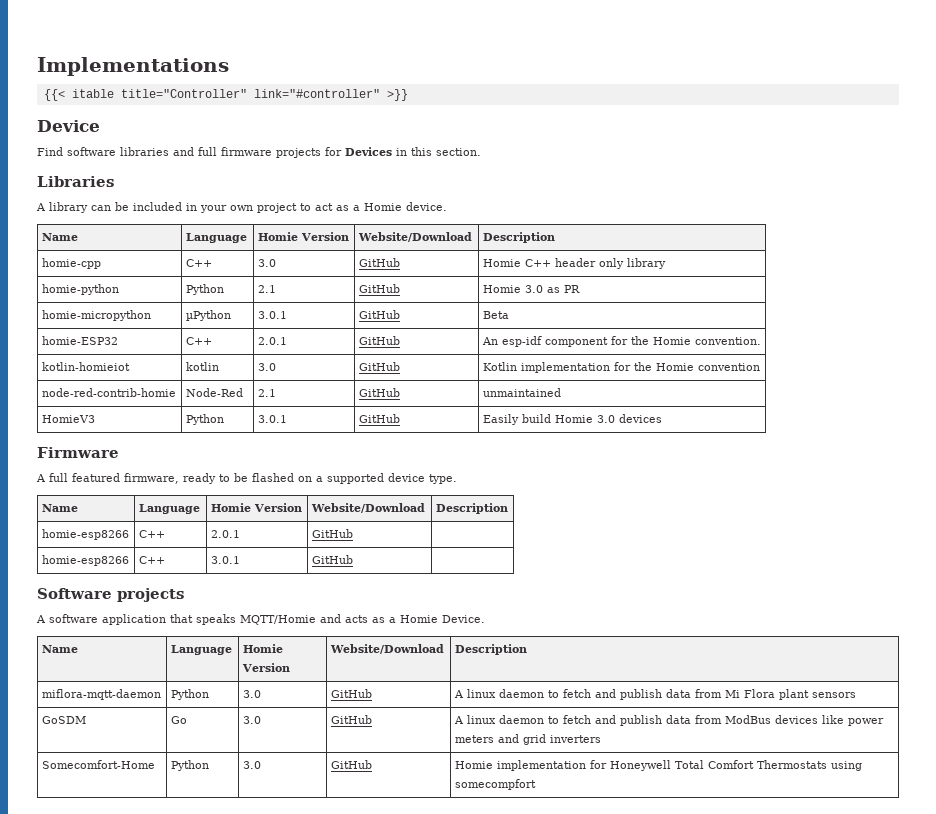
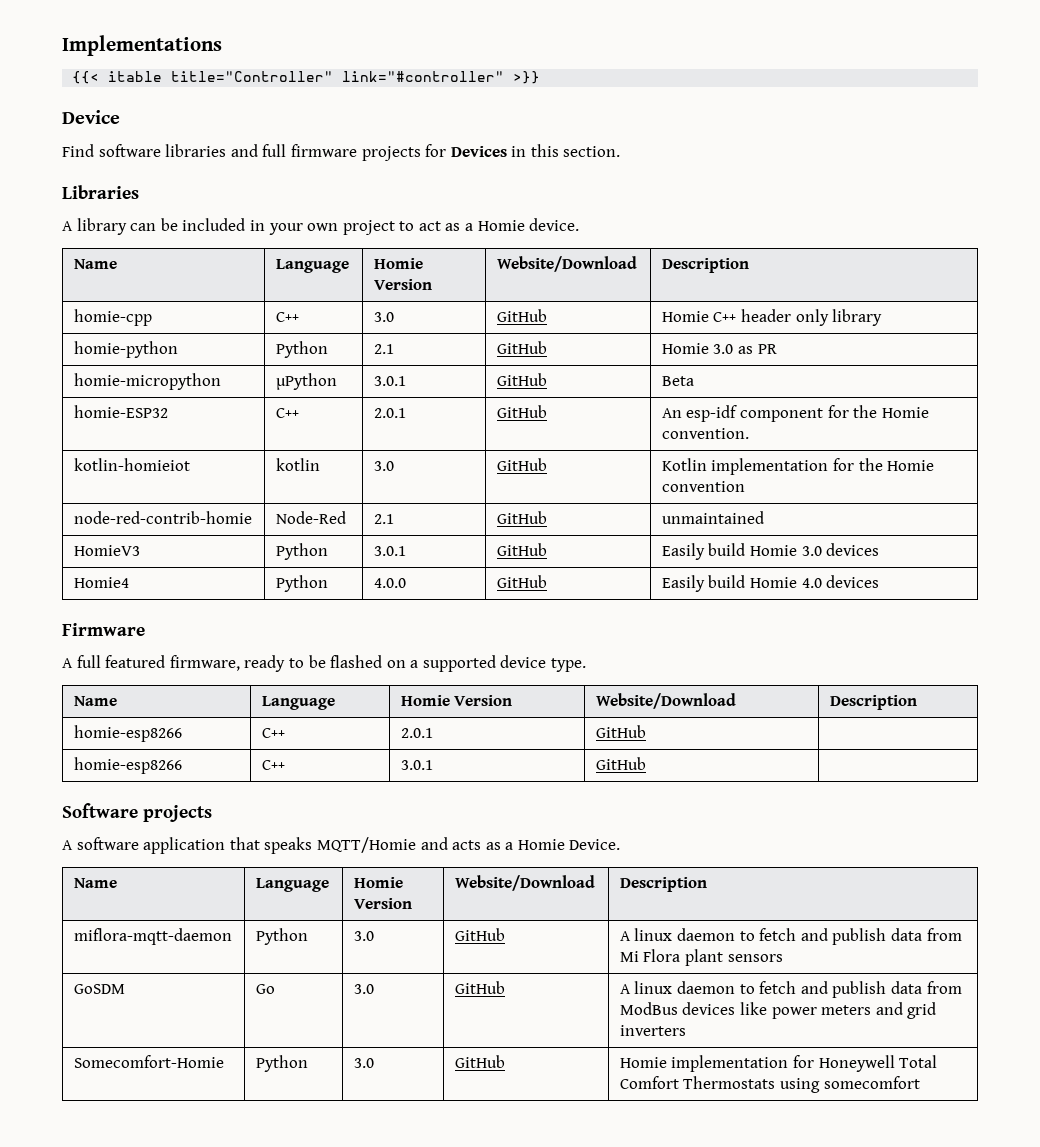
+ Homie4 | Python | 4.0.0 | GitHub | Easily build Homie 4.0 devices
- Somecomfort-Home | Python | 3.0 | GitHub | Homie implementation for Honeywell Total Comfort Thermostats using somecompfort
+ Somecomfort-Homie | Python | 3.0 | GitHub | Homie implementation for Honeywell Total Comfort Thermostats using somecomfort

